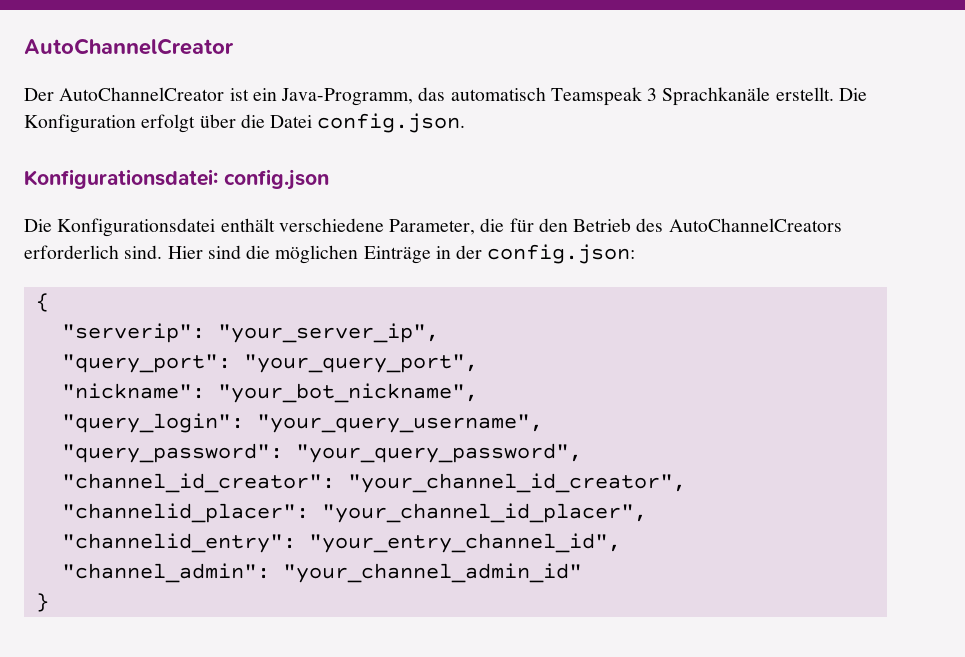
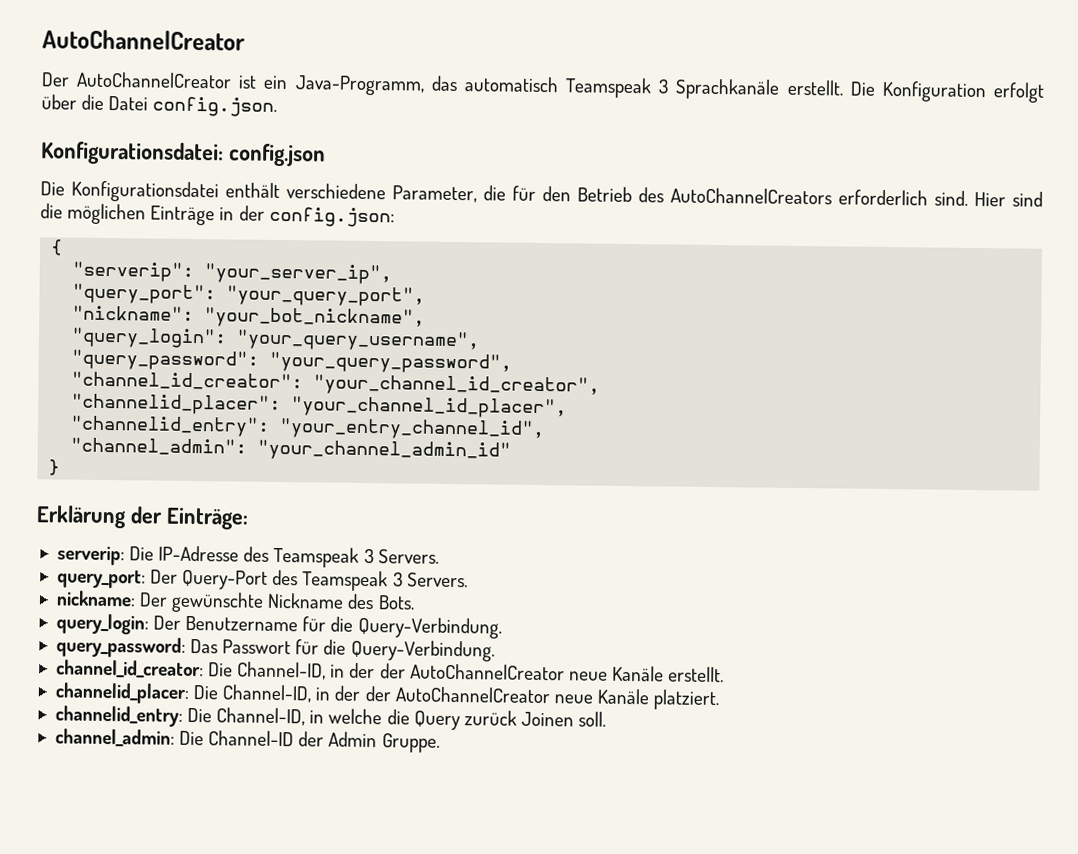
+ Erklärung der Einträge:
+ serverip: Die IP-Adresse des Teamspeak 3 Servers.
+ query_port: Der Query-Port des Teamspeak 3 Servers.
+ nickname: Der gewünschte Nickname des Bots.
+ query_login: Der Benutzername für die Query-Verbindung.
+ query_password: Das Passwort für die Query-Verbindung.
+ channel_id_creator: Die Channel-ID, in der der AutoChannelCreator neue Kanäle erstellt.
+ channelid_placer: Die Channel-ID, in der der AutoChannelCreator neue Kanäle platziert.
+ channelid_entry: Die Channel-ID, in welche die Query zurück Joinen soll.
+ channel_admin: Die Channel-ID der Admin Gruppe.

